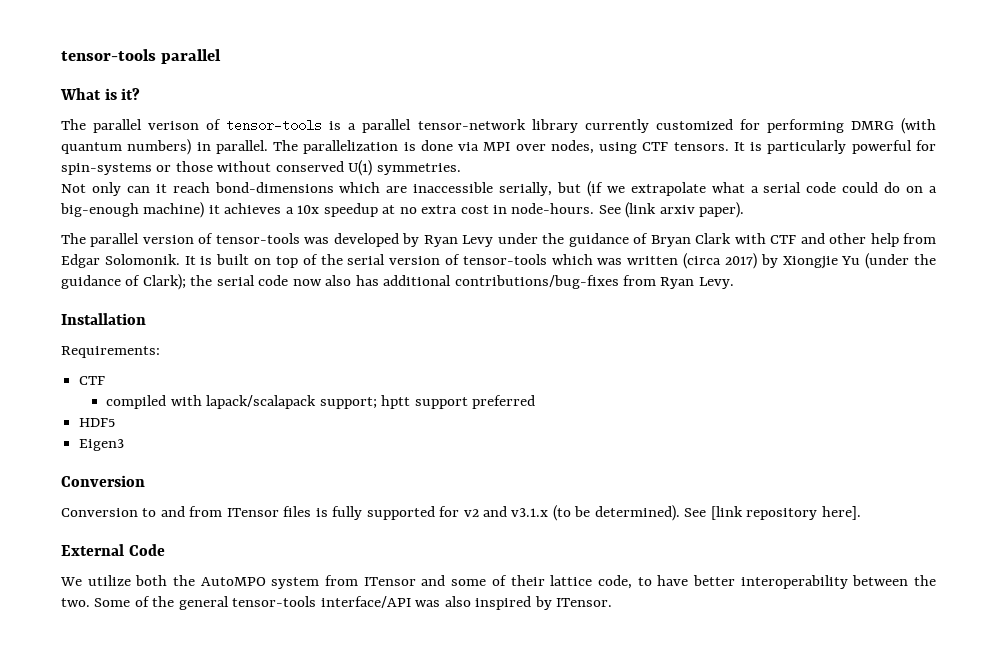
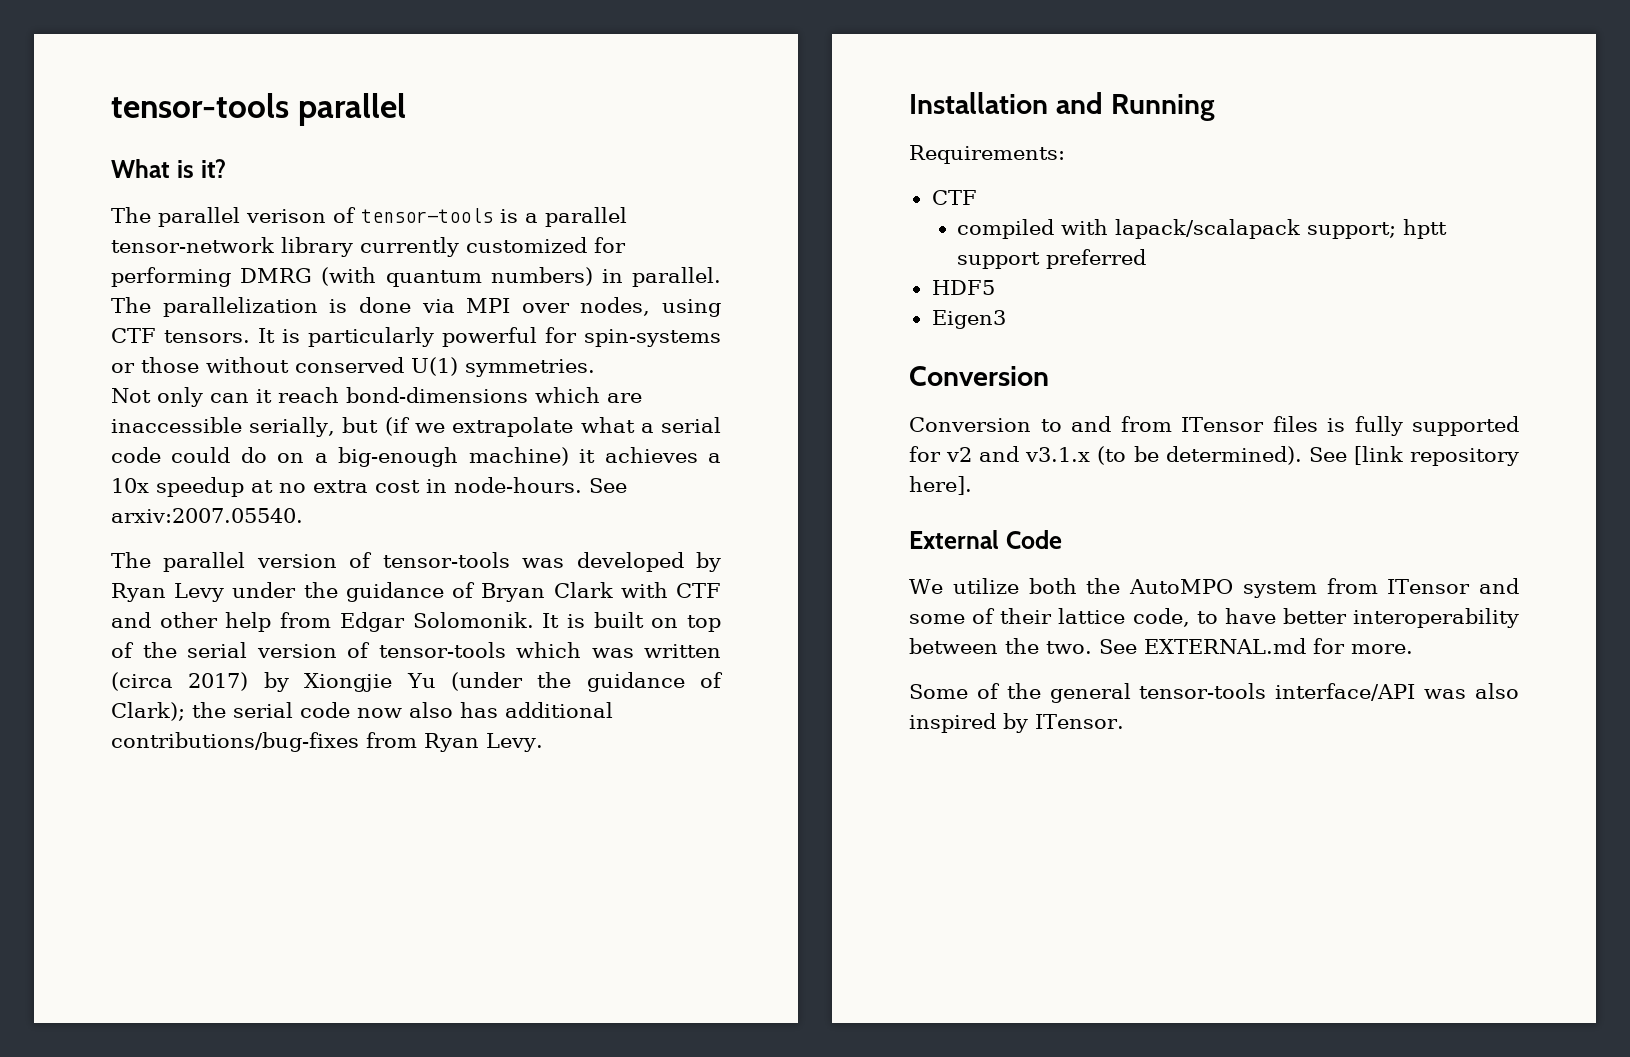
- See (link arxiv paper).
+ See arxiv:2007.05540.
- Installation
+ Installation and Running
- We utilize both the AutoMPO system from ITensor and some of their lattice code, to have better interoperability between the two. Some of the general tensor-tools interface/API was also inspired by ITensor.
+ We utilize both the AutoMPO system from ITensor and some of their lattice code, to have better interoperability between the two. See EXTERNAL.md for more.
+ Some of the general tensor-tools interface/API was also inspired by ITensor.

